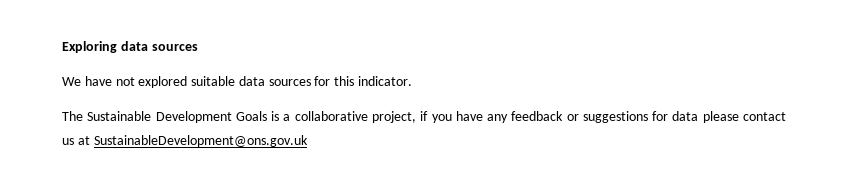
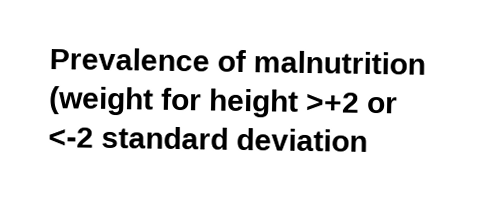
- Exploring data sources
- We have not explored suitable data sources for this indicator.
- The Sustainable Development Goals is a collaborative project, if you have any feedback or suggestions for data please contact us at SustainableDevelopment@ons.gov.uk
+ Prevalence of malnutrition (weight for height >+2 or <-2 standard deviation

